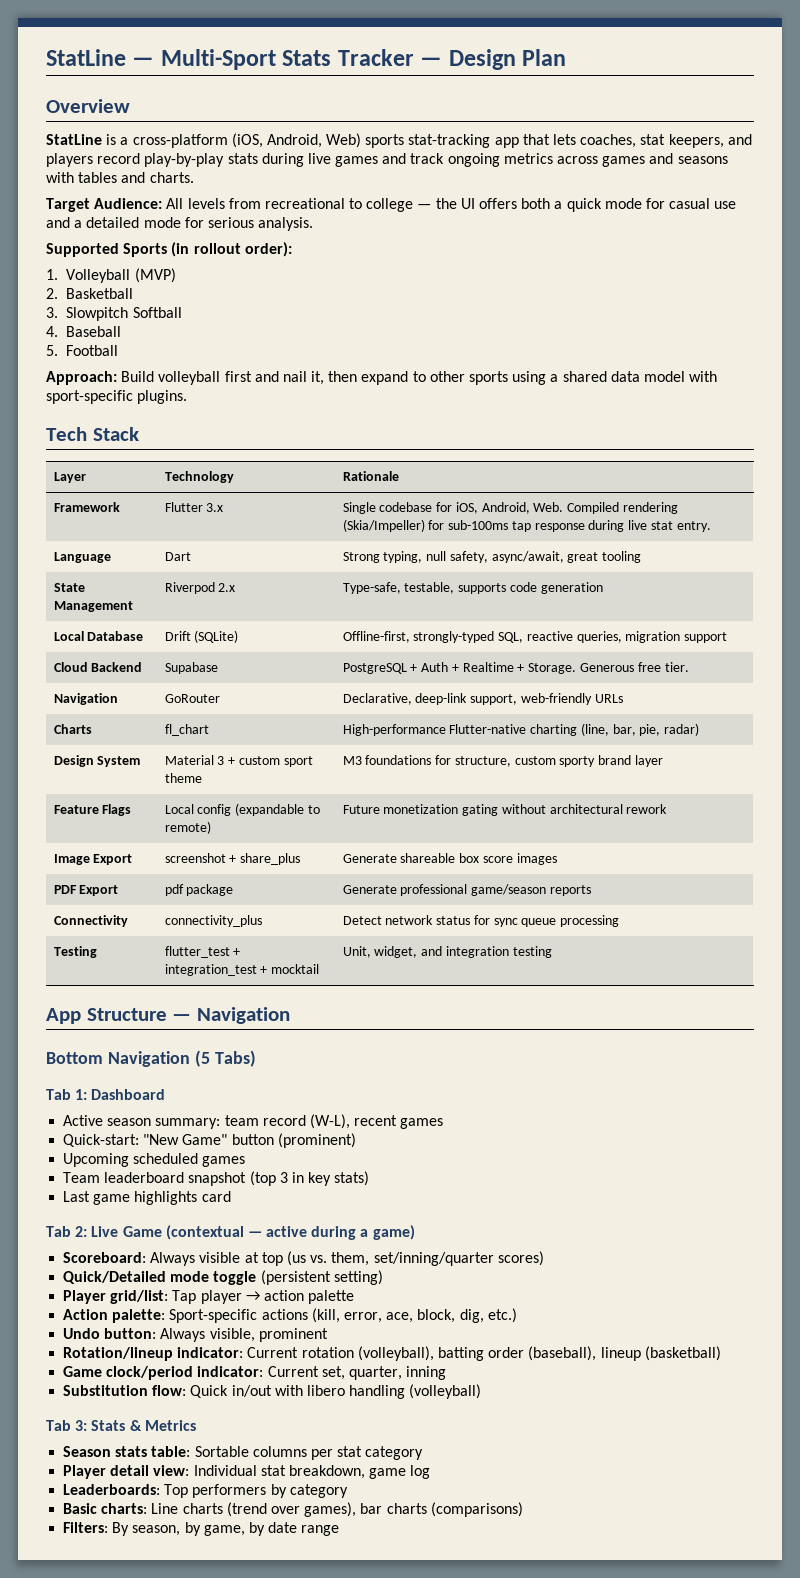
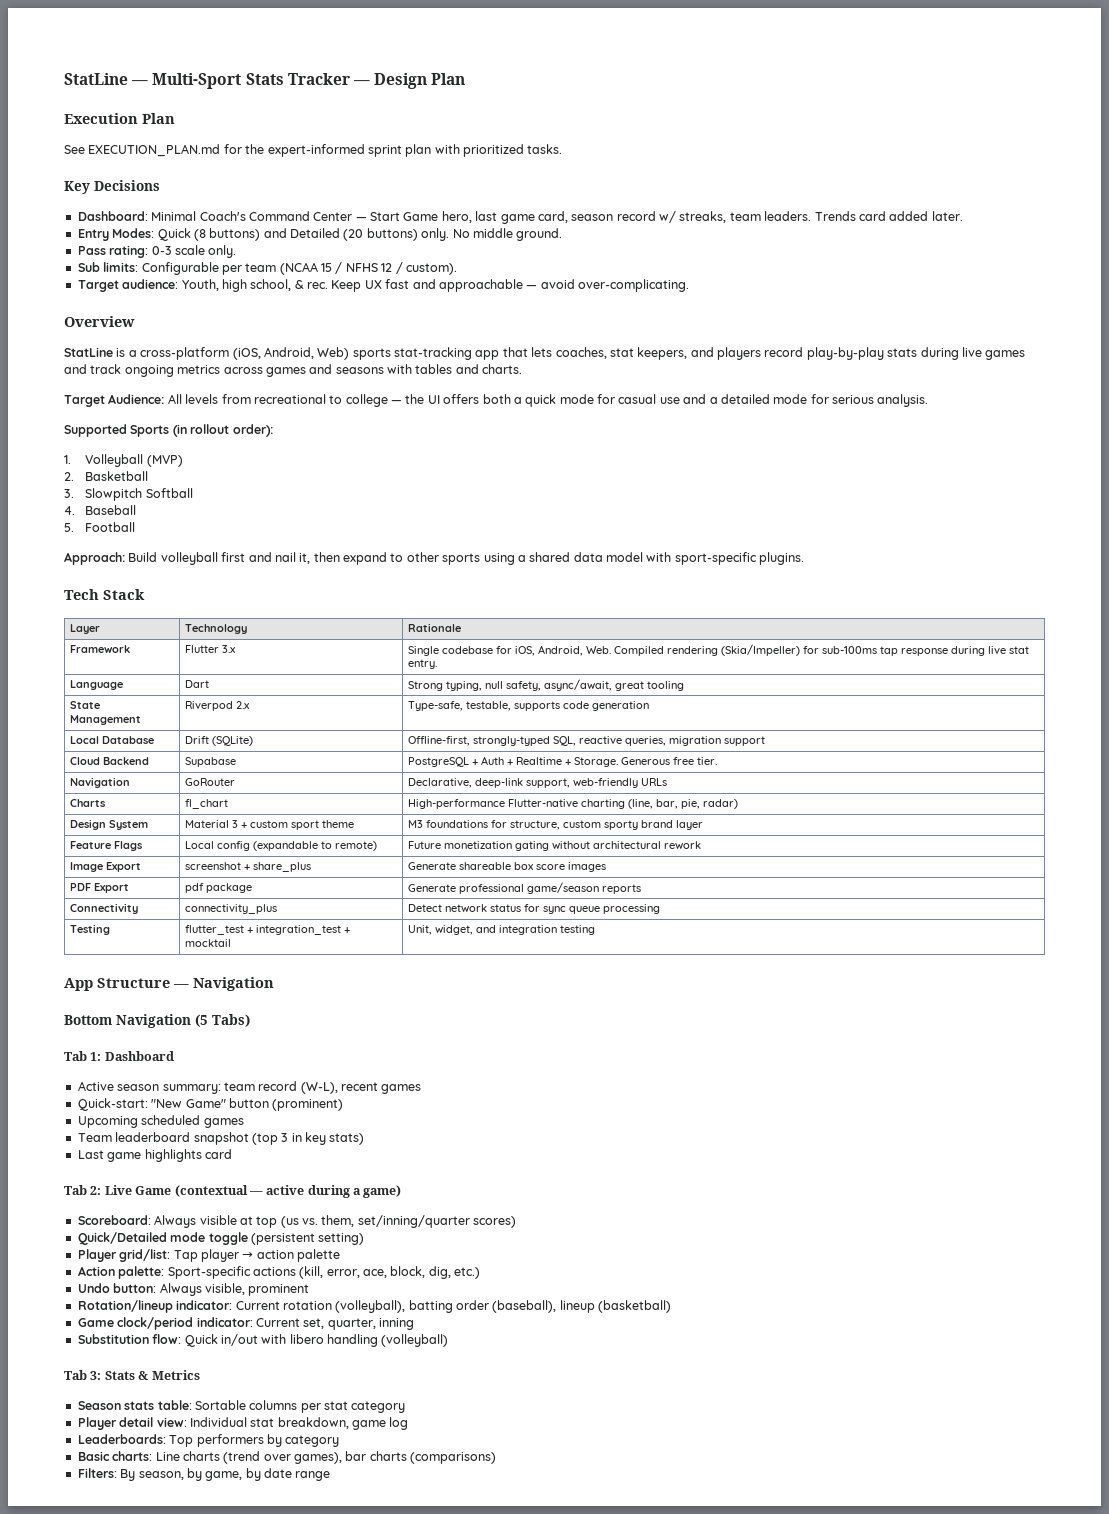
+ Execution Plan
+ See EXECUTION_PLAN.md for the expert-informed sprint plan with prioritized tasks.
+ Key Decisions
+ Dashboard: Minimal Coach's Command Center — Start Game hero, last game card, season record w/ streaks, team leaders. Trends card added later.
+ Entry Modes: Quick (8 buttons) and Detailed (20 buttons) only. No middle ground.
+ Pass rating: 0-3 scale only.
+ Sub limits: Configurable per team (NCAA 15 / NFHS 12 / custom).
+ Target audience: Youth, high school, & rec. Keep UX fast and approachable — avoid over-complicating.

